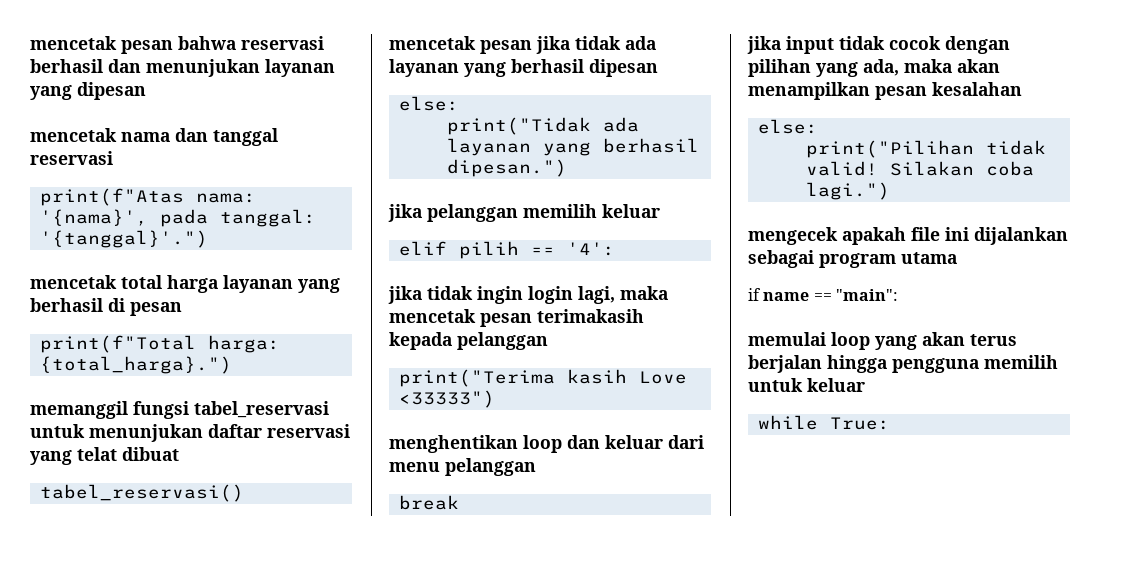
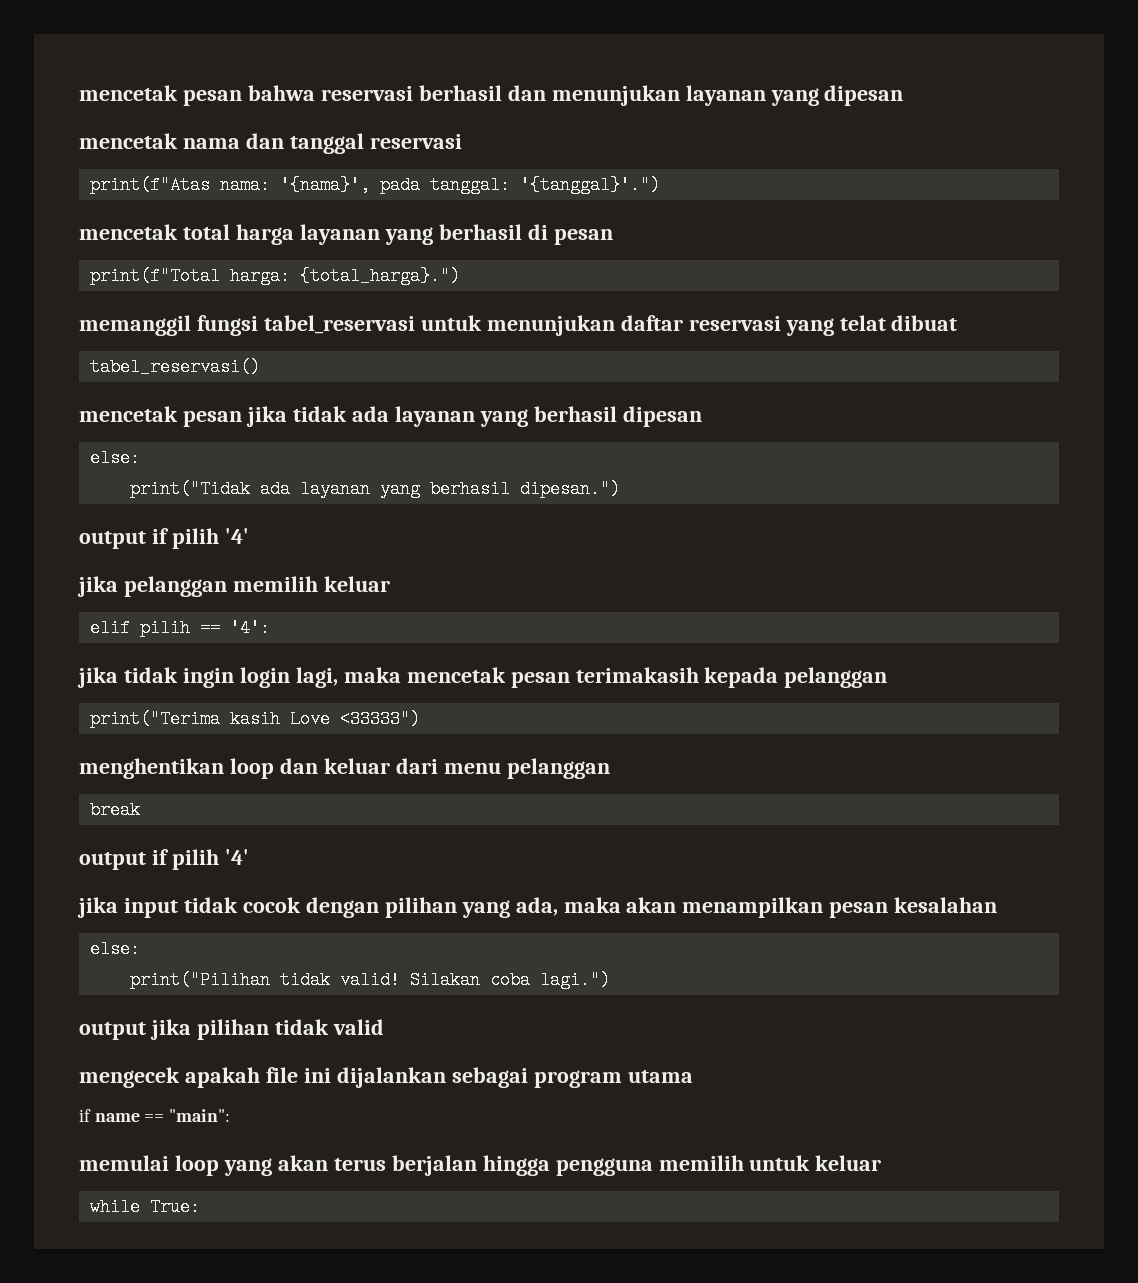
  print("Tidak ada layanan yang berhasil dipesan.")
+ output if pilih '4'
  break
+ output if pilih '4'
+ output jika pilihan tidak valid

